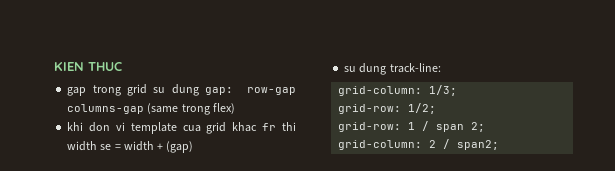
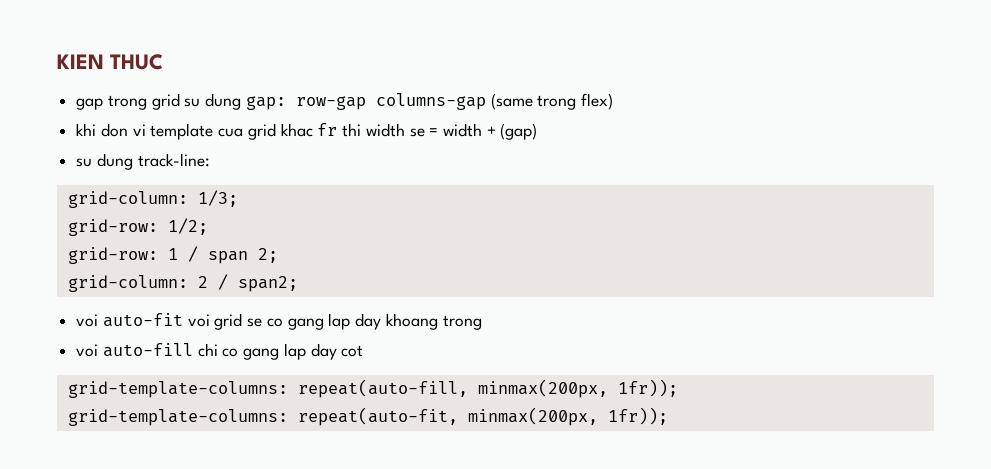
+ voi auto-fit voi grid se co gang lap day khoang trong
+ voi auto-fill chi co gang lap day cot
+ grid-template-columns: repeat(auto-fill, minmax(200px, 1fr));
+ grid-template-columns: repeat(auto-fit, minmax(200px, 1fr));

